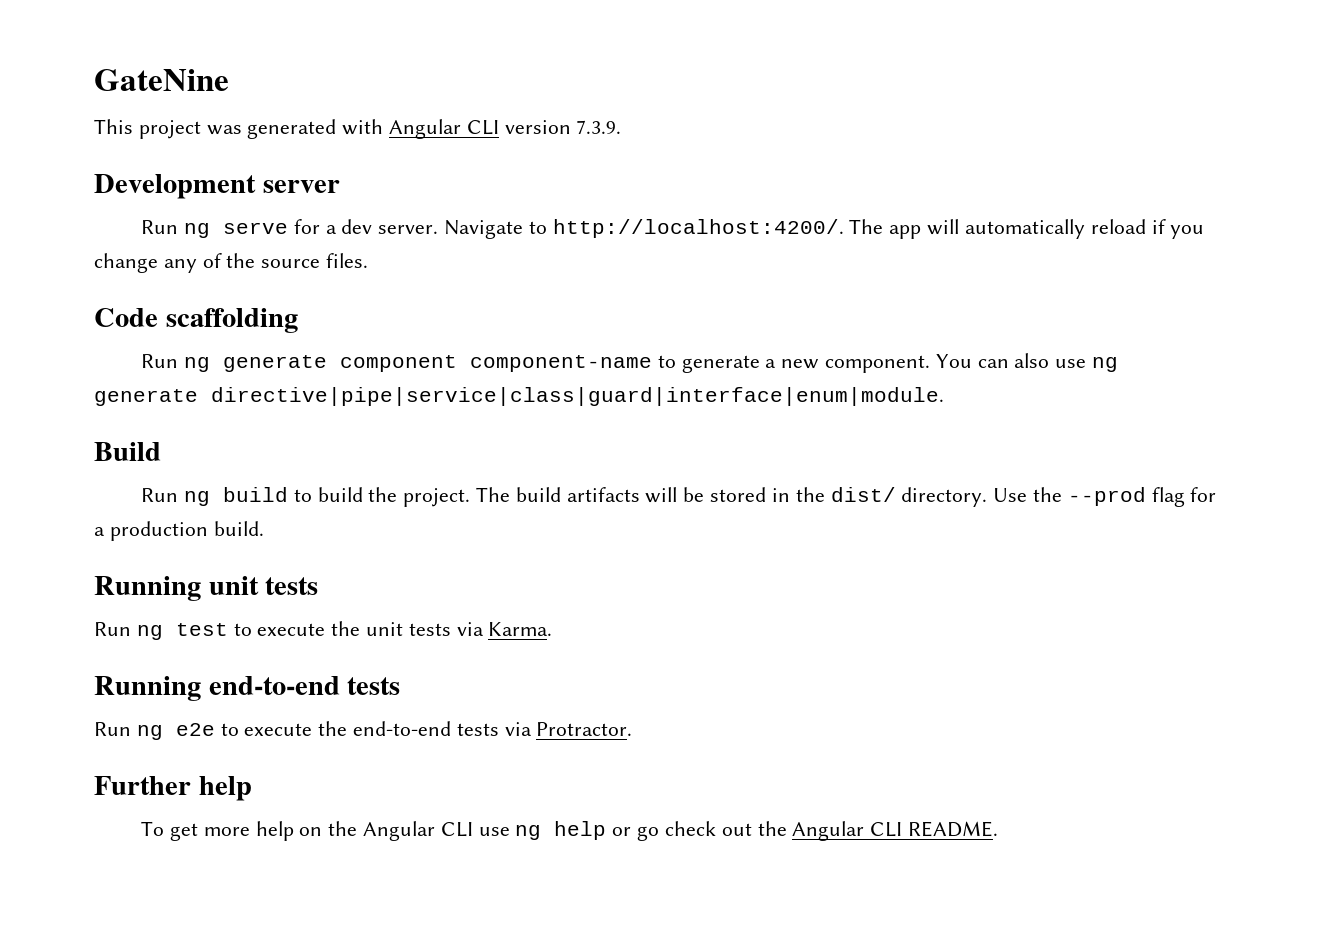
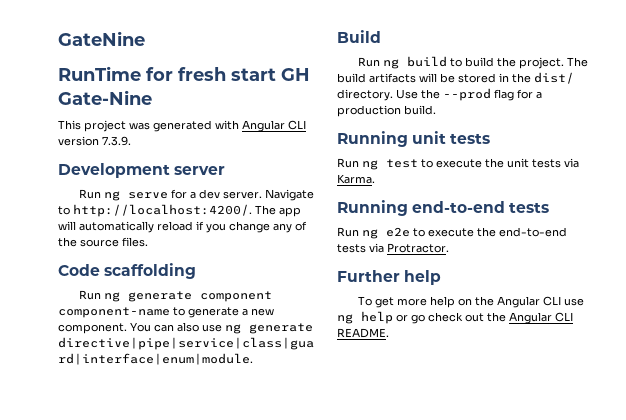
+ RunTime for fresh start GH Gate-Nine

